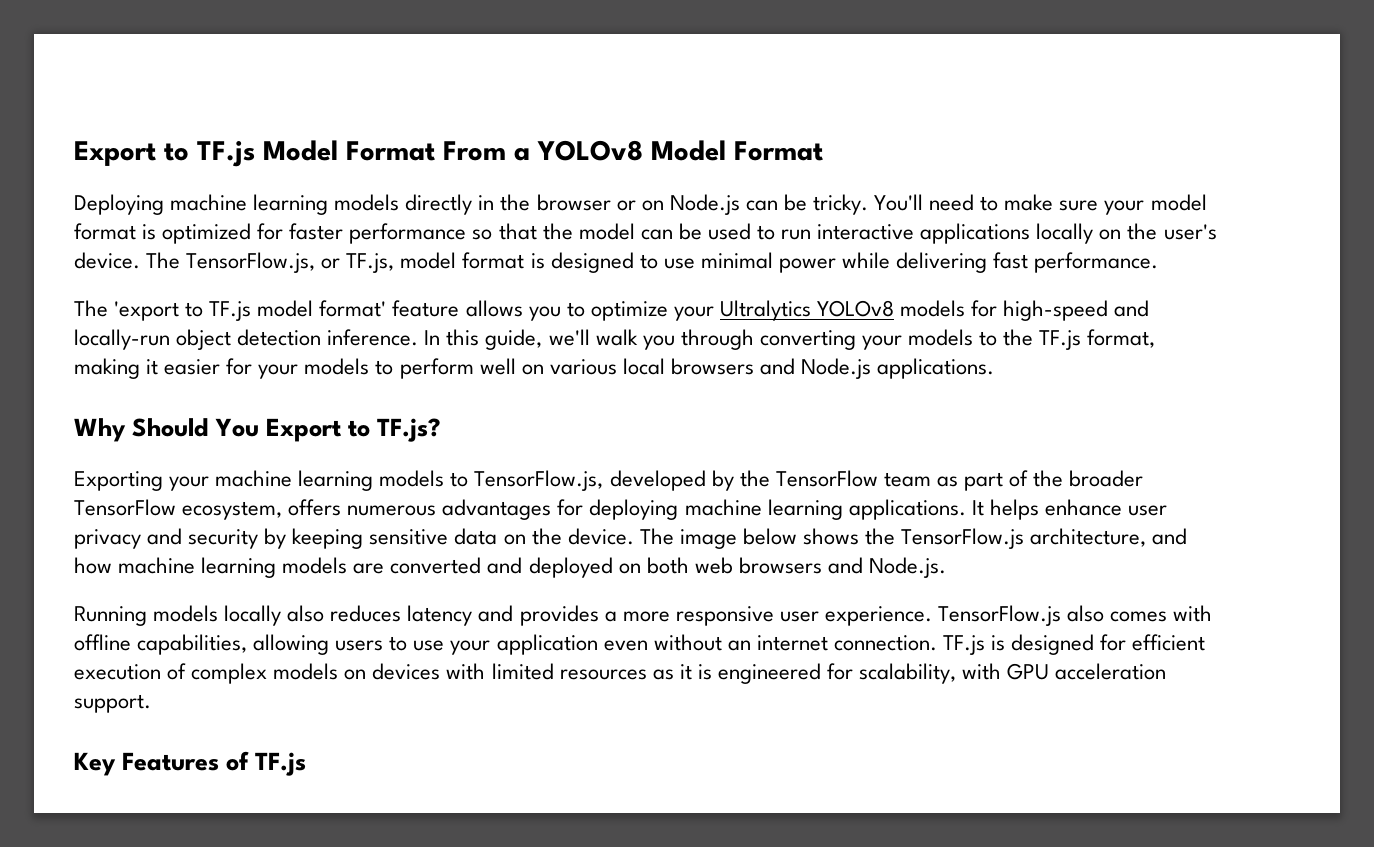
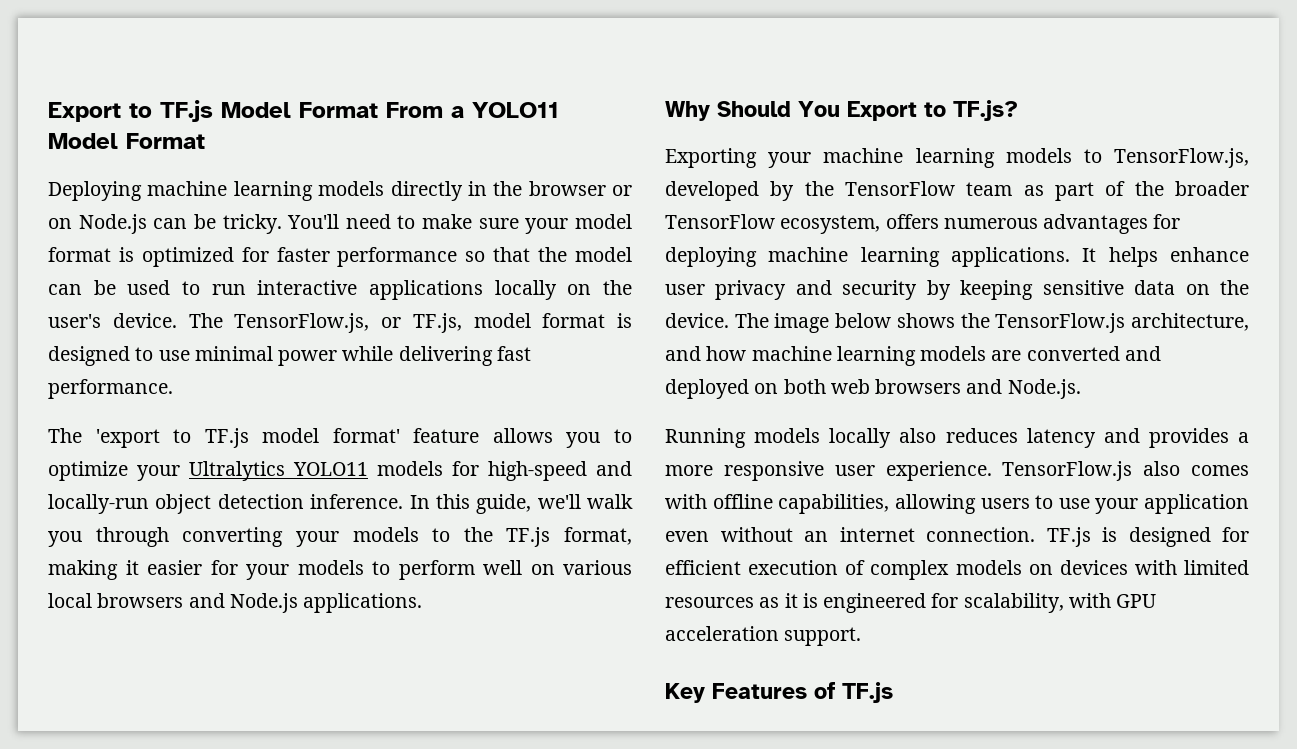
- Export to TF.js Model Format From a YOLOv8 Model Format
+ Export to TF.js Model Format From a YOLO11 Model Format
- The 'export to TF.js model format' feature allows you to optimize your Ultralytics YOLOv8 models for high-speed and locally-run object detection inference.
+ The 'export to TF.js model format' feature allows you to optimize your Ultralytics YOLO11 models for high-speed and locally-run object detection inference.

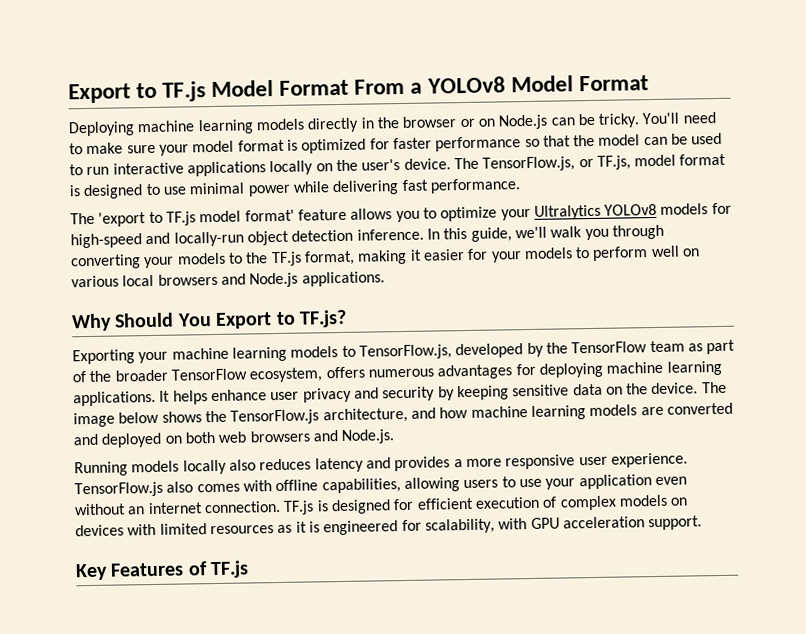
- Export to TF.js Model Format From a YOLO11 Model Format
+ Export to TF.js Model Format From a YOLOv8 Model Format
- The 'export to TF.js model format' feature allows you to optimize your Ultralytics YOLO11 models for high-speed and locally-run object detection inference.
+ The 'export to TF.js model format' feature allows you to optimize your Ultralytics YOLOv8 models for high-speed and locally-run object detection inference.

